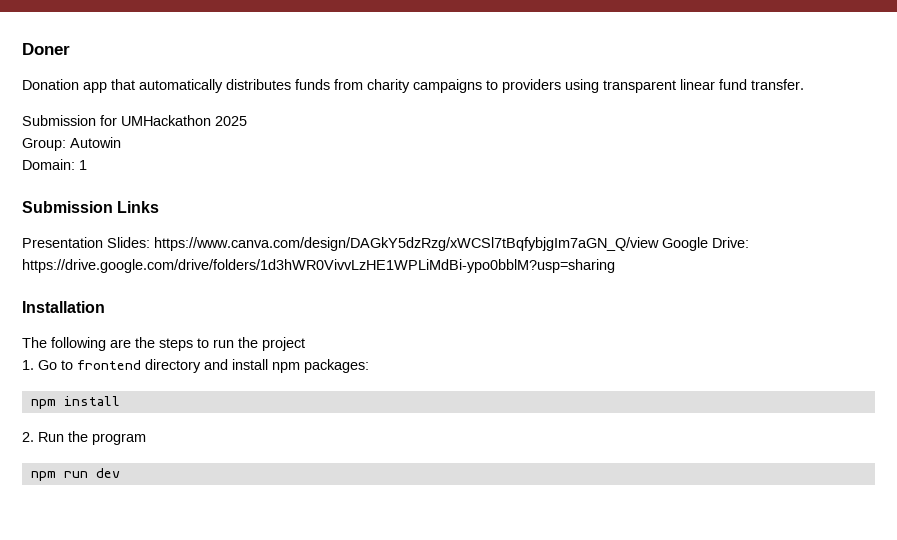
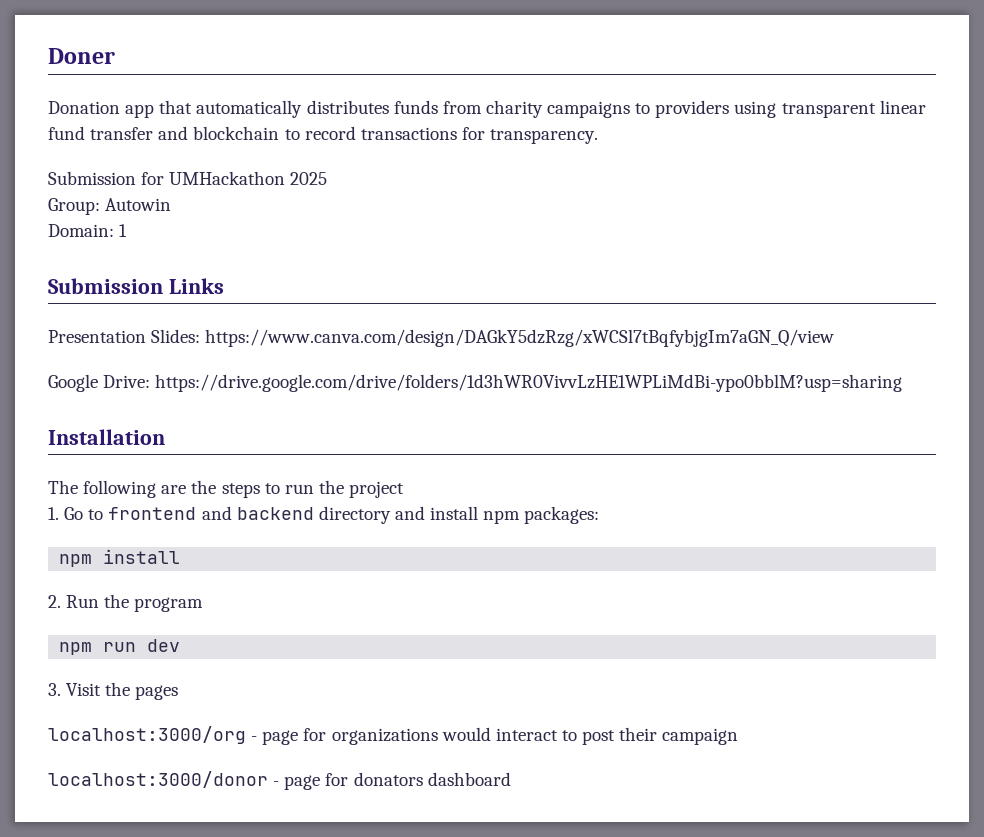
- Donation app that automatically distributes funds from charity campaigns to providers using transparent linear fund transfer.
+ Donation app that automatically distributes funds from charity campaigns to providers using transparent linear fund transfer and blockchain to record transactions for transparency.
- Presentation Slides: https://www.canva.com/design/DAGkY5dzRzg/xWCSl7tBqfybjgIm7aGN_Q/view Google Drive: https://drive.google.com/drive/folders/1d3hWR0VivvLzHE1WPLiMdBi-ypo0bblM?usp=sharing
+ Presentation Slides: https://www.canva.com/design/DAGkY5dzRzg/xWCSl7tBqfybjgIm7aGN_Q/view
+ Google Drive: https://drive.google.com/drive/folders/1d3hWR0VivvLzHE1WPLiMdBi-ypo0bblM?usp=sharing
- 1. Go to frontend directory and install npm packages:
+ 1. Go to frontend and backend directory and install npm packages:
+ 3. Visit the pages
+ localhost:3000/org - page for organizations would interact to post their campaign
+ localhost:3000/donor - page for donators dashboard

